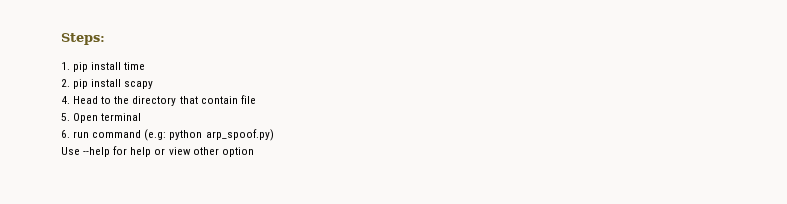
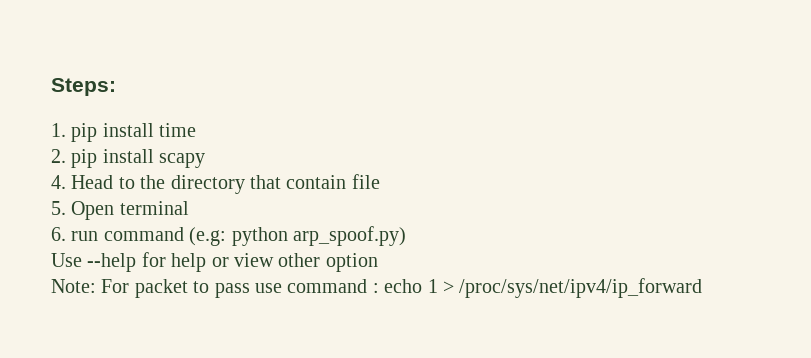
+ Note: For packet to pass use command : echo 1 > /proc/sys/net/ipv4/ip_forward

